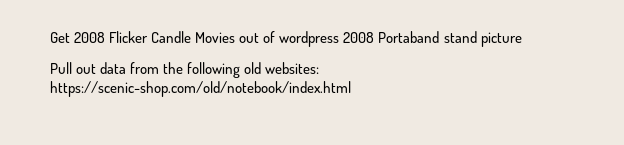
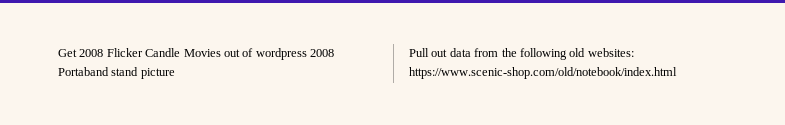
- Pull out data from the following old websites: https://scenic-shop.com/old/notebook/index.html
+ Pull out data from the following old websites: https://www.scenic-shop.com/old/notebook/index.html

